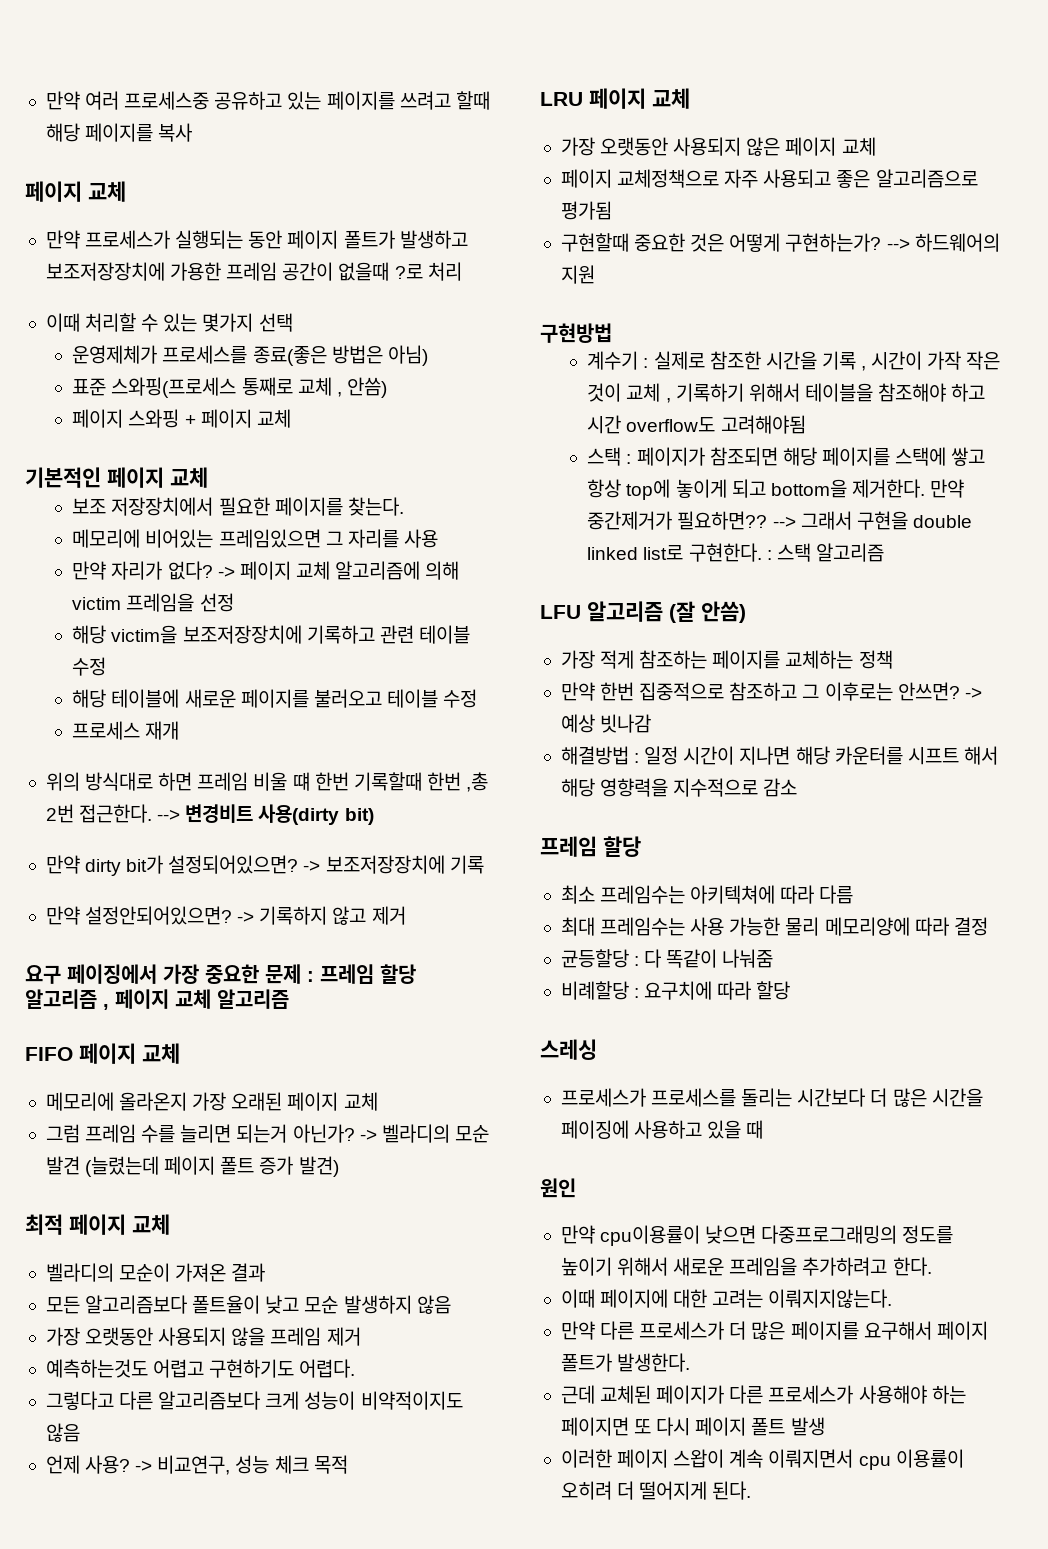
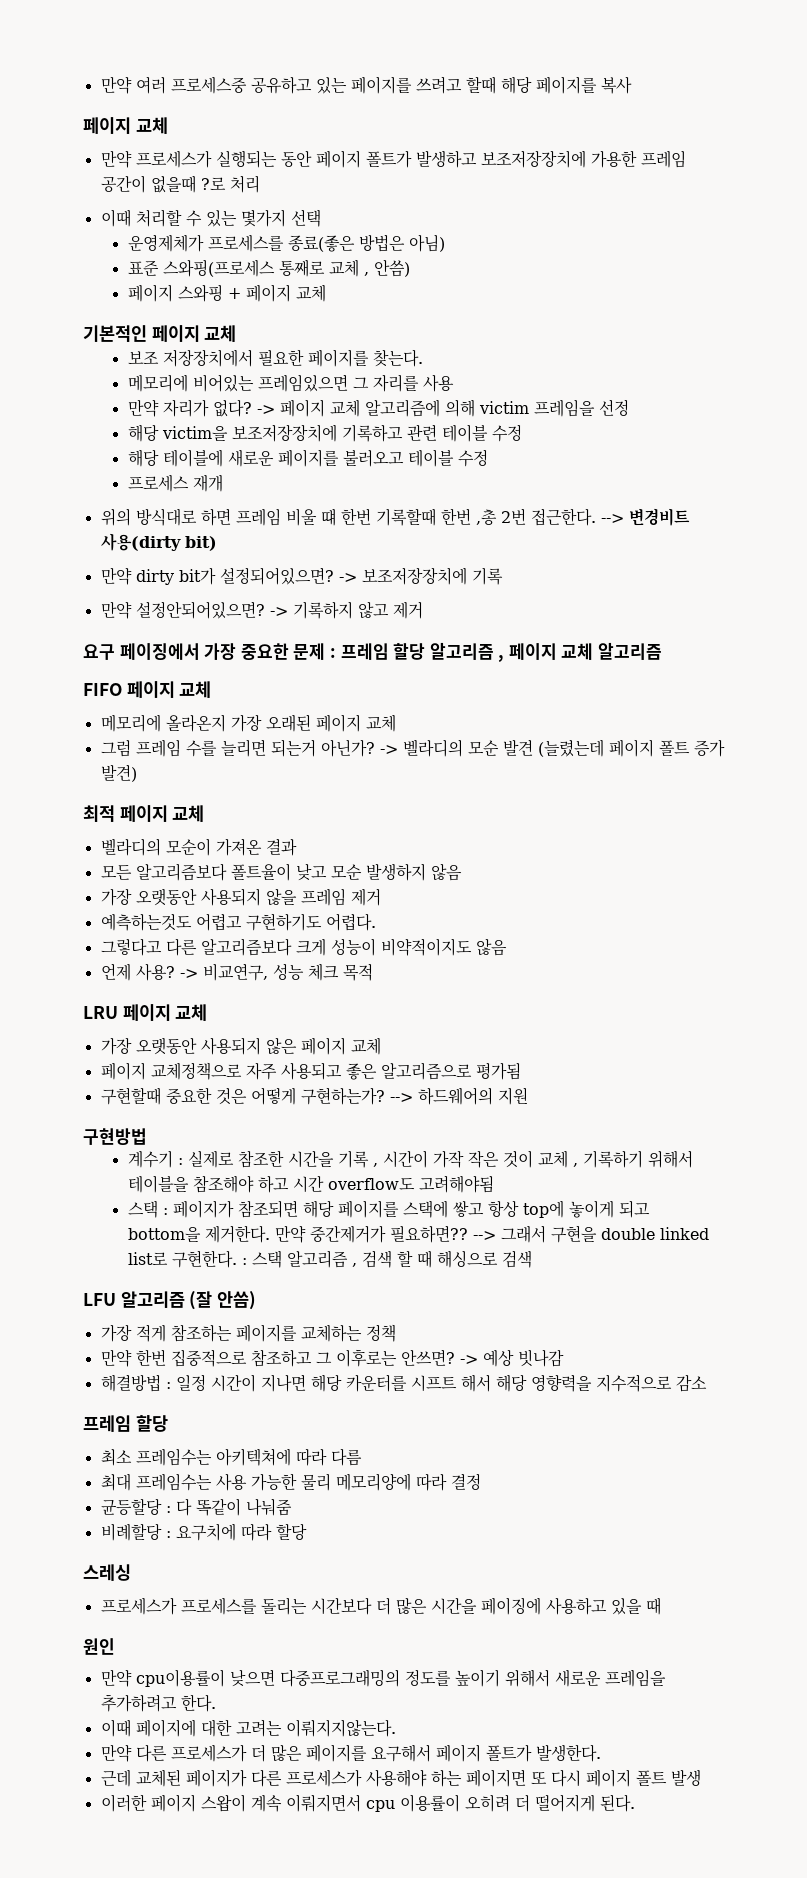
- --> 그래서 구현을 double linked list로 구현한다. : 스택 알고리즘
+ --> 그래서 구현을 double linked list로 구현한다. : 스택 알고리즘 , 검색 할 때 해싱으로 검색

